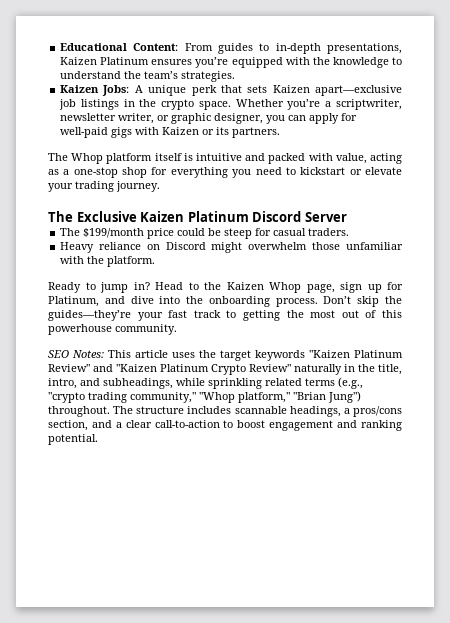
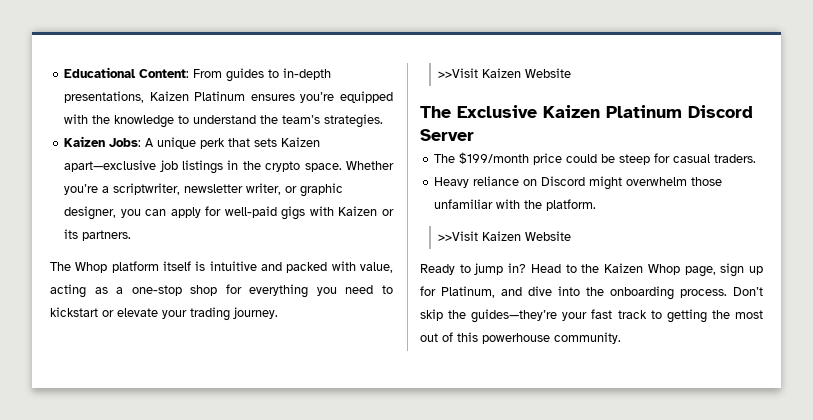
  The Whop platform itself is intuitive and packed with value, acting as a one-stop shop for everything you need to kickstart or elevate your trading journey.
+ >>Visit Kaizen Website
  Heavy reliance on Discord might overwhelm those unfamiliar with the platform.
+ >>Visit Kaizen Website
- SEO Notes: This article uses the target keywords "Kaizen Platinum Review" and "Kaizen Platinum Crypto Review" naturally in the title, intro, and subheadings, while sprinkling related terms (e.g., "crypto trading community," "Whop platform," "Brian Jung") throughout. The structure includes scannable headings, a pros/cons section, and a clear call-to-action to boost engagement and ranking potential.

